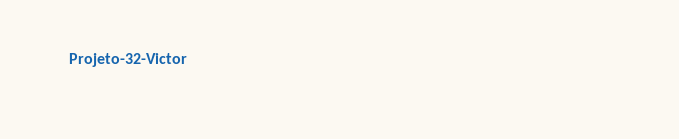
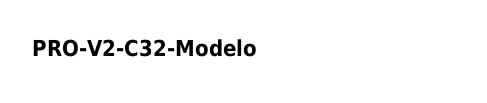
- Projeto-32-Victor
+ PRO-V2-C32-Modelo

